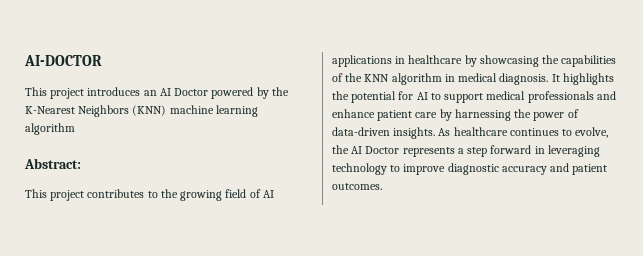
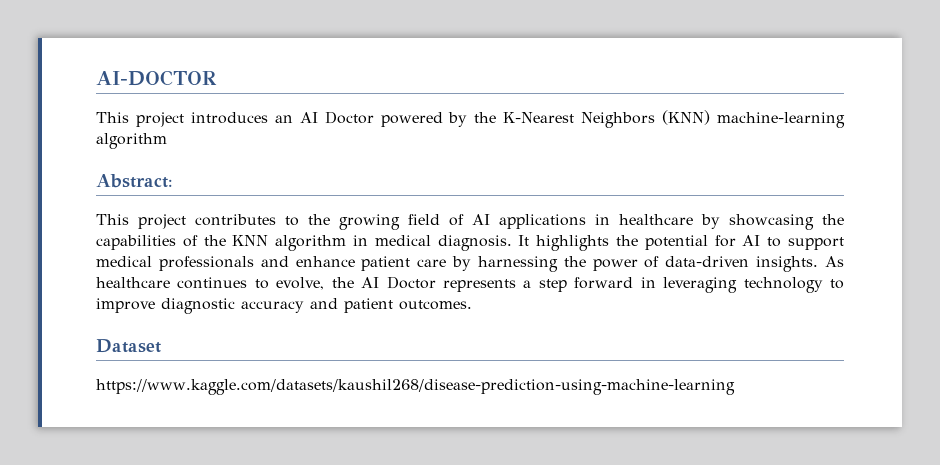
- This project introduces an AI Doctor powered by the K-Nearest Neighbors (KNN) machine learning algorithm
+ This project introduces an AI Doctor powered by the K-Nearest Neighbors (KNN) machine-learning algorithm
+ Dataset
+ https://www.kaggle.com/datasets/kaushil268/disease-prediction-using-machine-learning

